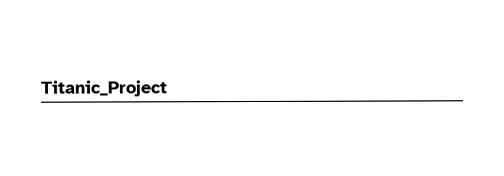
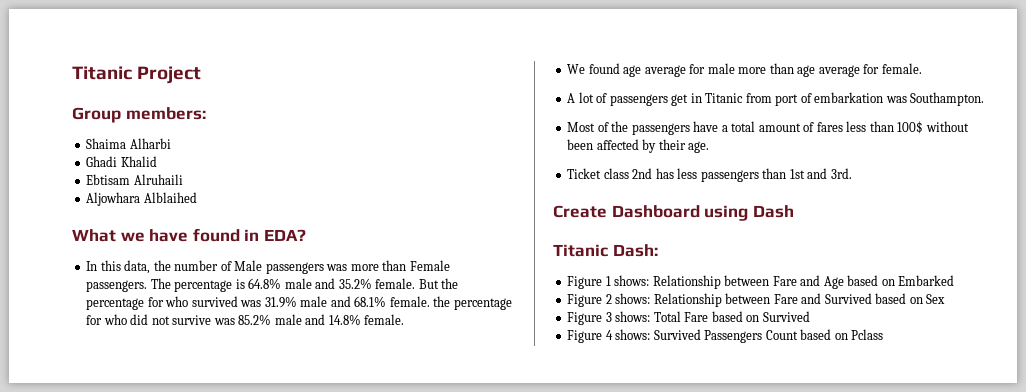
- Titanic_Project
+ Titanic Project
+ Group members:
+ Shaima Alharbi
+ Ghadi Khalid
+ Ebtisam Alruhaili
+ Aljowhara Alblaihed
+ What we have found in EDA?
+ In this data, the number of Male passengers was more than Female passengers. The percentage is 64.8% male and 35.2% female. But the percentage for who survived was 31.9% male and 68.1% female. the percentage for who did not survive was 85.2% male and 14.8% female.
+ We found age average for male more than age average for female.
+ A lot of passengers get in Titanic from port of embarkation was Southampton.
+ Most of the passengers have a total amount of fares less than 100$ without been affected by their age.
+ Ticket class 2nd has less passengers than 1st and 3rd.
+ Create Dashboard using Dash
+ Titanic Dash:
+ Figure 1 shows: Relationship between Fare and Age based on Embarked
+ Figure 2 shows: Relationship between Fare and Survived based on Sex
+ Figure 3 shows: Total Fare based on Survived
+ Figure 4 shows: Survived Passengers Count based on Pclass

